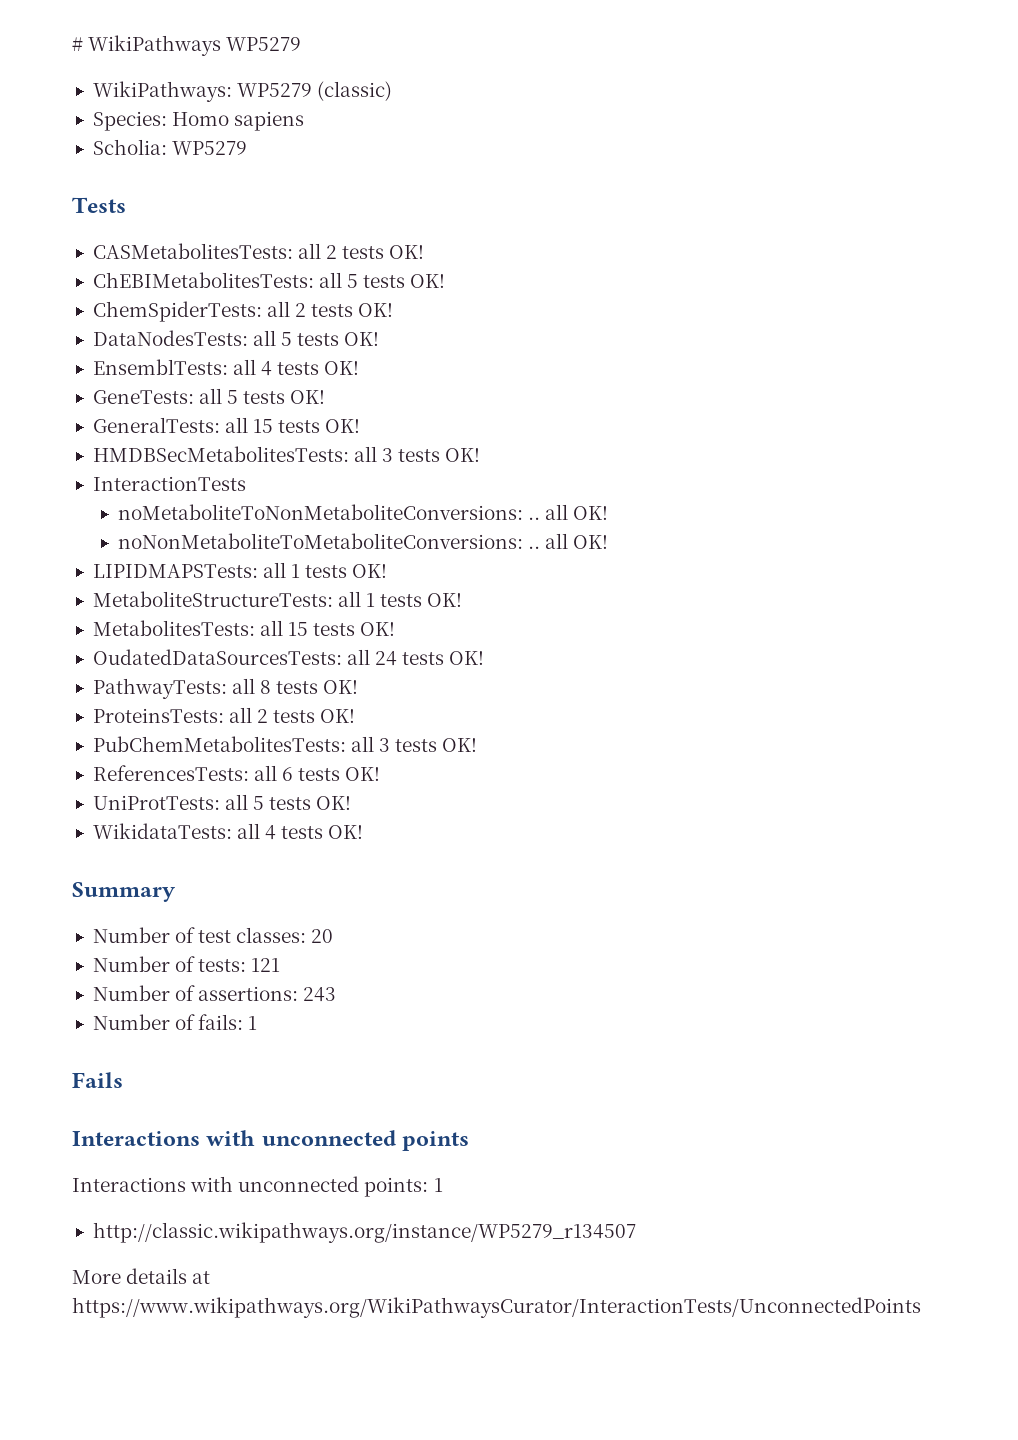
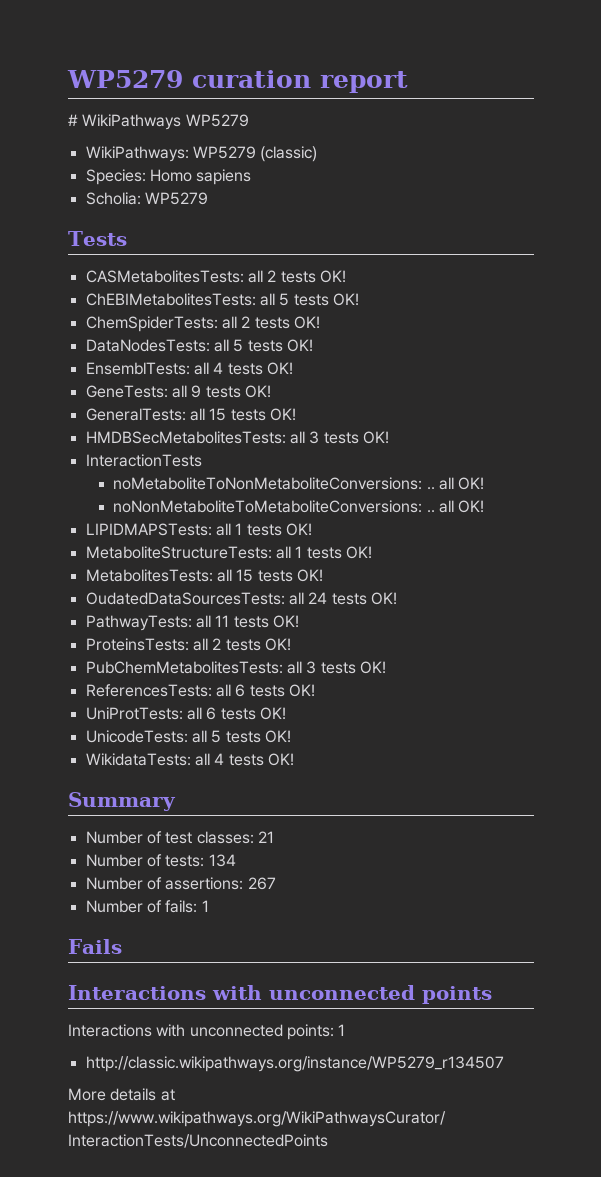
+ WP5279 curation report
- GeneTests: all 5 tests OK!
+ GeneTests: all 9 tests OK!
- PathwayTests: all 8 tests OK!
+ PathwayTests: all 11 tests OK!
- UniProtTests: all 5 tests OK!
+ UniProtTests: all 6 tests OK!
+ UnicodeTests: all 5 tests OK!
- Number of test classes: 20
+ Number of test classes: 21
- Number of tests: 121
+ Number of tests: 134
- Number of assertions: 243
+ Number of assertions: 267

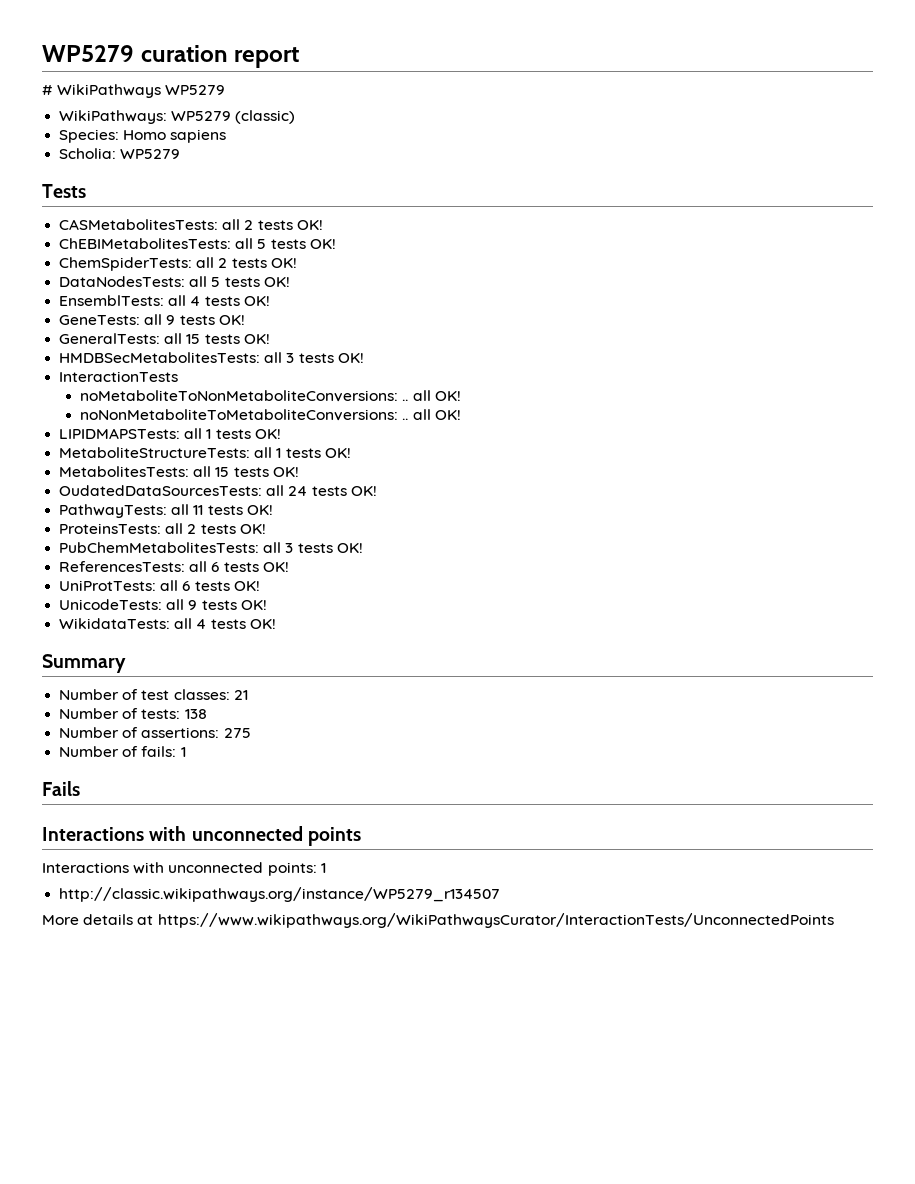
- UnicodeTests: all 5 tests OK!
+ UnicodeTests: all 9 tests OK!
- Number of tests: 134
+ Number of tests: 138
- Number of assertions: 267
+ Number of assertions: 275

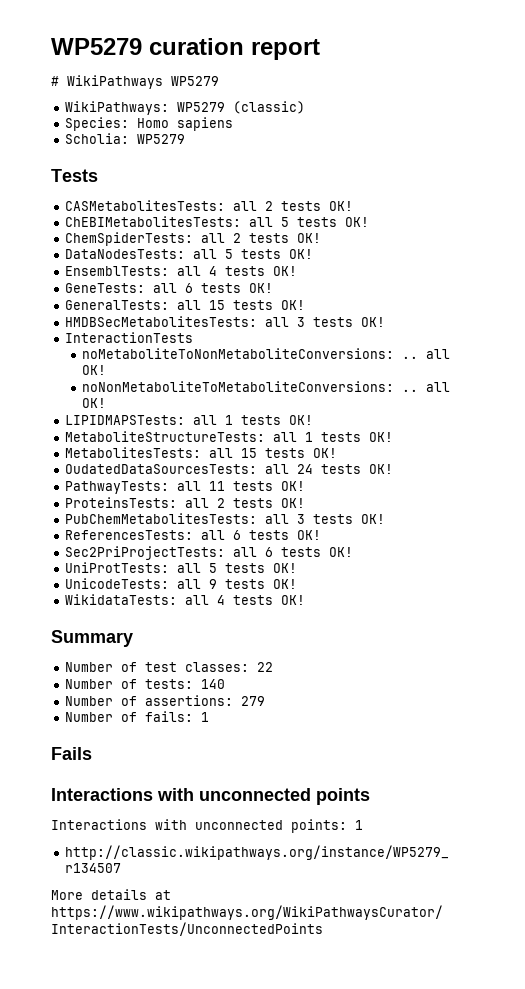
- GeneTests: all 9 tests OK!
+ GeneTests: all 6 tests OK!
+ Sec2PriProjectTests: all 6 tests OK!
- UniProtTests: all 6 tests OK!
+ UniProtTests: all 5 tests OK!
- Number of test classes: 21
+ Number of test classes: 22
- Number of tests: 138
+ Number of tests: 140
- Number of assertions: 275
+ Number of assertions: 279

